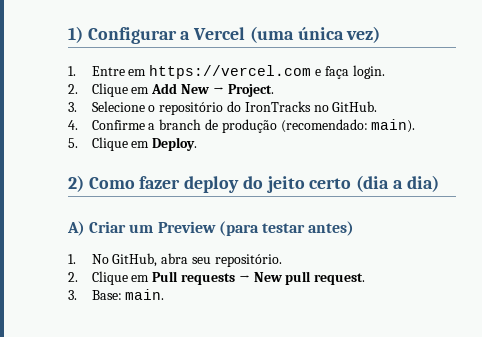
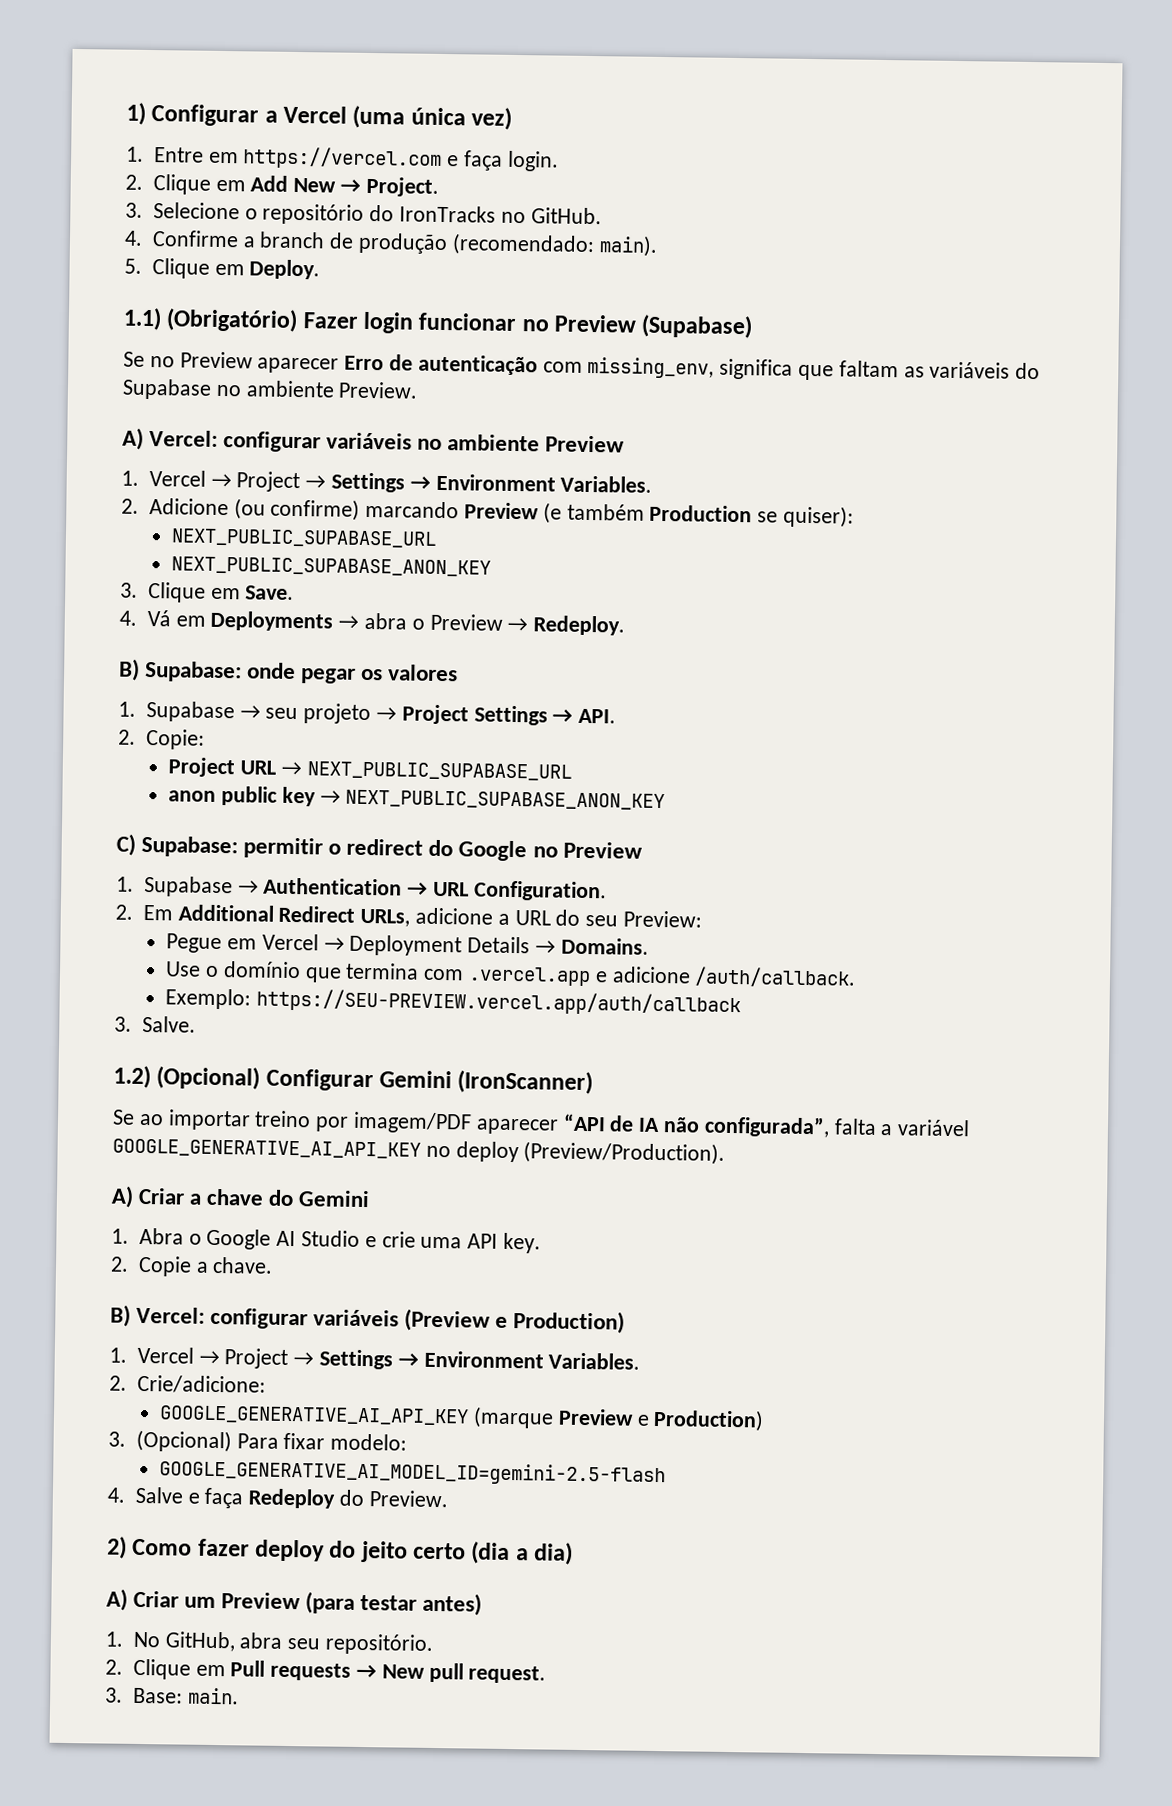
+ 1.1) (Obrigatório) Fazer login funcionar no Preview (Supabase)
+ Se no Preview aparecer Erro de autenticação com missing_env, significa que faltam as variáveis do Supabase no ambiente Preview.
+ A) Vercel: configurar variáveis no ambiente Preview
+ 1. Vercel → Project → Settings → Environment Variables.
+ 2. Adicione (ou confirme) marcando Preview (e também Production se quiser):
+ NEXT_PUBLIC_SUPABASE_URL
+ NEXT_PUBLIC_SUPABASE_ANON_KEY
+ 3. Clique em Save.
+ 4. Vá em Deployments → abra o Preview → Redeploy.
+ B) Supabase: onde pegar os valores
+ 1. Supabase → seu projeto → Project Settings → API.
+ 2. Copie:
+ Project URL → NEXT_PUBLIC_SUPABASE_URL
+ anon public key → NEXT_PUBLIC_SUPABASE_ANON_KEY
+ C) Supabase: permitir o redirect do Google no Preview
+ 1. Supabase → Authentication → URL Configuration.
+ 2. Em Additional Redirect URLs, adicione a URL do seu Preview:
+ Pegue em Vercel → Deployment Details → Domains.
+ Use o domínio que termina com .vercel.app e adicione /auth/callback.
+ Exemplo: https://SEU-PREVIEW.vercel.app/auth/callback
+ 3. Salve.
+ 1.2) (Opcional) Configurar Gemini (IronScanner)
+ Se ao importar treino por imagem/PDF aparecer “API de IA não configurada”, falta a variável GOOGLE_GENERATIVE_AI_API_KEY no deploy (Preview/Production).
+ A) Criar a chave do Gemini
+ 1. Abra o Google AI Studio e crie uma API key.
+ 2. Copie a chave.
+ B) Vercel: configurar variáveis (Preview e Production)
+ 1. Vercel → Project → Settings → Environment Variables.
+ 2. Crie/adicione:
+ GOOGLE_GENERATIVE_AI_API_KEY (marque Preview e Production)
+ 3. (Opcional) Para fixar modelo:
+ GOOGLE_GENERATIVE_AI_MODEL_ID=gemini-2.5-flash
+ 4. Salve e faça Redeploy do Preview.

